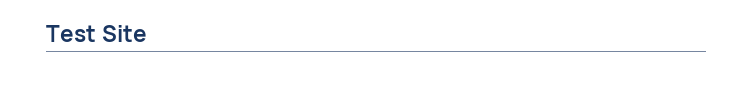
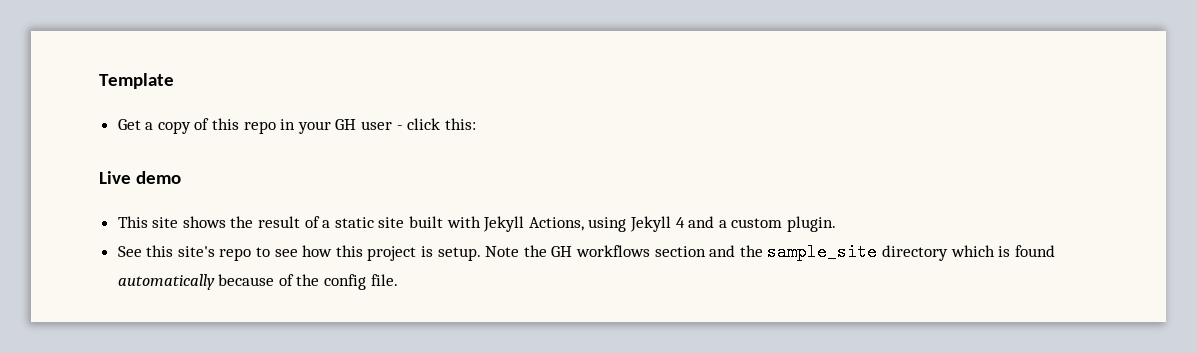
- Test Site
+ Template
+ Get a copy of this repo in your GH user - click this:
+ Live demo
+ This site shows the result of a static site built with Jekyll Actions, using Jekyll 4 and a custom plugin.
+ See this site's repo to see how this project is setup. Note the GH workflows section and the sample_site directory which is found automatically because of the config file.

